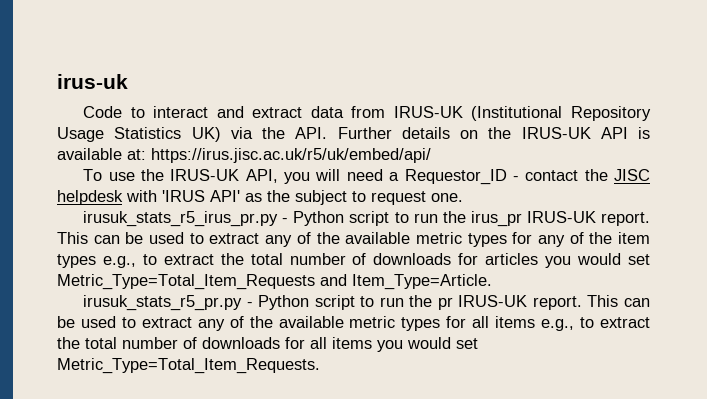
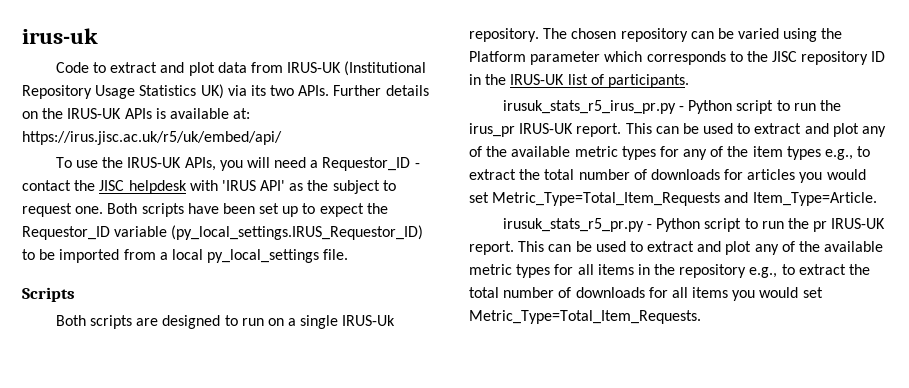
- Code to interact and extract data from IRUS-UK (Institutional Repository Usage Statistics UK) via the API. Further details on the IRUS-UK API is available at: https://irus.jisc.ac.uk/r5/uk/embed/api/
+ Code to extract and plot data from IRUS-UK (Institutional Repository Usage Statistics UK) via its two APIs. Further details on the IRUS-UK APIs is available at: https://irus.jisc.ac.uk/r5/uk/embed/api/
- To use the IRUS-UK API, you will need a Requestor_ID - contact the JISC helpdesk with 'IRUS API' as the subject to request one.
+ To use the IRUS-UK APIs, you will need a Requestor_ID - contact the JISC helpdesk with 'IRUS API' as the subject to request one. Both scripts have been set up to expect the Requestor_ID variable (py_local_settings.IRUS_Requestor_ID) to be imported from a local py_local_settings file.
+ Scripts
+ Both scripts are designed to run on a single IRUS-Uk repository. The chosen repository can be varied using the Platform parameter which corresponds to the JISC repository ID in the IRUS-UK list of participants.
- This can be used to extract any of the available metric types for any of the item types e.g., to extract the total number of downloads for articles you would set Metric_Type=Total_Item_Requests and Item_Type=Article.
+ This can be used to extract and plot any of the available metric types for any of the item types e.g., to extract the total number of downloads for articles you would set Metric_Type=Total_Item_Requests and Item_Type=Article.
- This can be used to extract any of the available metric types for all items e.g., to extract the total number of downloads for all items you would set Metric_Type=Total_Item_Requests.
+ This can be used to extract and plot any of the available metric types for all items in the repository e.g., to extract the total number of downloads for all items you would set Metric_Type=Total_Item_Requests.

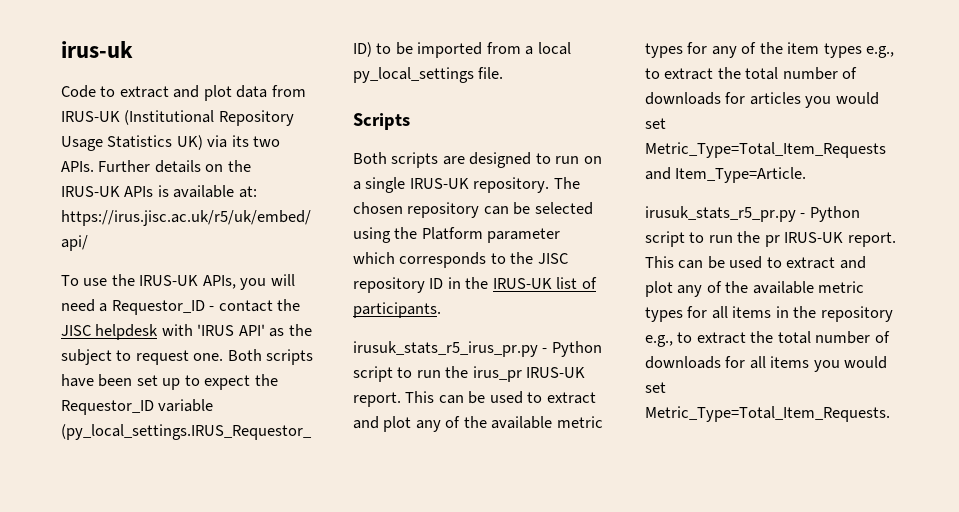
- Both scripts are designed to run on a single IRUS-Uk repository.
+ Both scripts are designed to run on a single IRUS-UK repository.
- The chosen repository can be varied using the Platform parameter which corresponds to the JISC repository ID in the IRUS-UK list of participants.
+ The chosen repository can be selected using the Platform parameter which corresponds to the JISC repository ID in the IRUS-UK list of participants.

